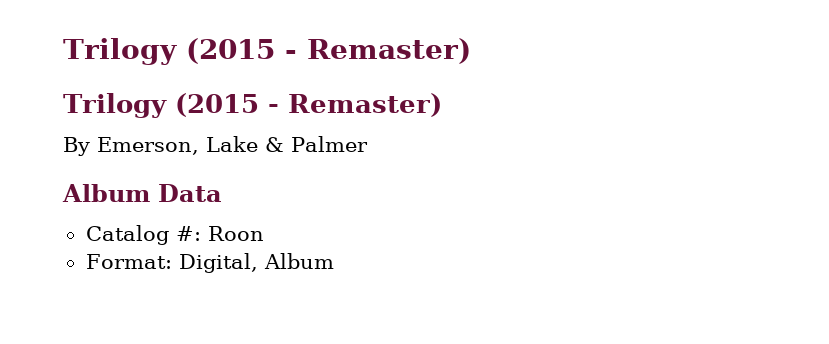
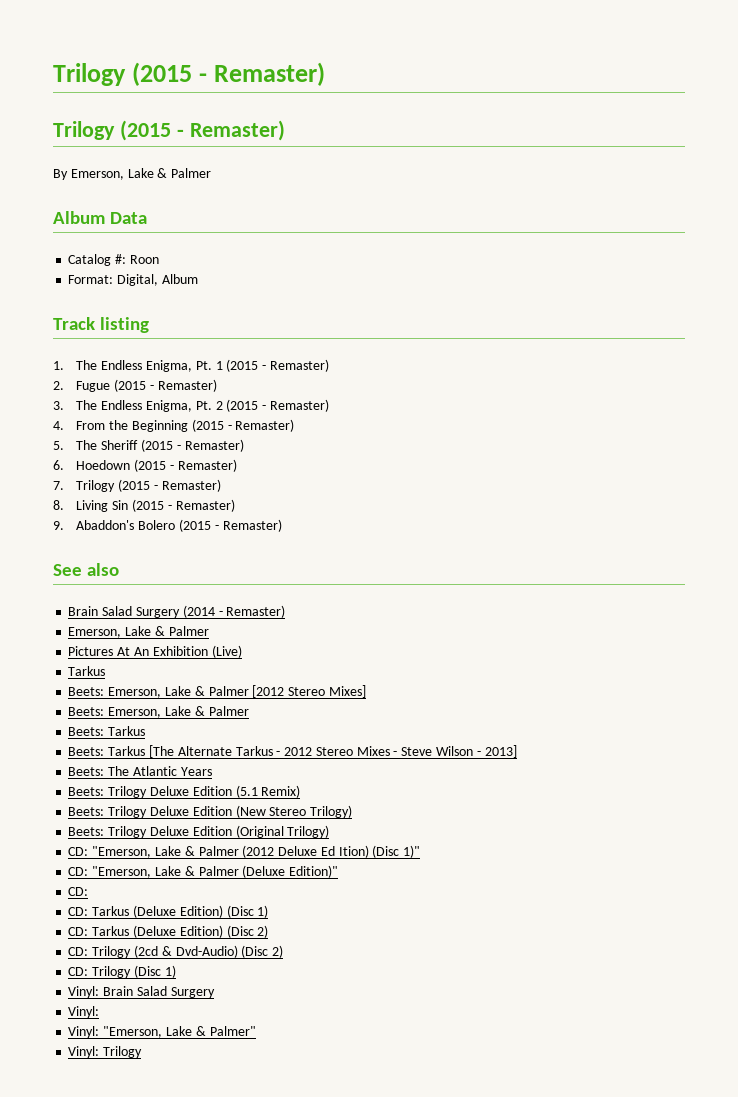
+ Track listing
+ 1. The Endless Enigma, Pt. 1 (2015 - Remaster)
+ 2. Fugue (2015 - Remaster)
+ 3. The Endless Enigma, Pt. 2 (2015 - Remaster)
+ 4. From the Beginning (2015 - Remaster)
+ 5. The Sheriff (2015 - Remaster)
+ 6. Hoedown (2015 - Remaster)
+ 7. Trilogy (2015 - Remaster)
+ 8. Living Sin (2015 - Remaster)
+ 9. Abaddon's Bolero (2015 - Remaster)
+ See also
+ Brain Salad Surgery (2014 - Remaster)
+ Emerson, Lake & Palmer
+ Pictures At An Exhibition (Live)
+ Tarkus
+ Beets: Emerson, Lake & Palmer [2012 Stereo Mixes]
+ Beets: Emerson, Lake & Palmer
+ Beets: Tarkus
+ Beets: Tarkus [The Alternate Tarkus - 2012 Stereo Mixes - Steve Wilson - 2013]
+ Beets: The Atlantic Years
+ Beets: Trilogy Deluxe Edition (5.1 Remix)
+ Beets: Trilogy Deluxe Edition (New Stereo Trilogy)
+ Beets: Trilogy Deluxe Edition (Original Trilogy)
+ CD: "Emerson, Lake & Palmer (2012 Deluxe Ed Ition) (Disc 1)"
+ CD: "Emerson, Lake & Palmer (Deluxe Edition)"
+ CD:
+ CD: Tarkus (Deluxe Edition) (Disc 1)
+ CD: Tarkus (Deluxe Edition) (Disc 2)
+ CD: Trilogy (2cd & Dvd-Audio) (Disc 2)
+ CD: Trilogy (Disc 1)
+ Vinyl: Brain Salad Surgery
+ Vinyl:
+ Vinyl: "Emerson, Lake & Palmer"
+ Vinyl: Trilogy

